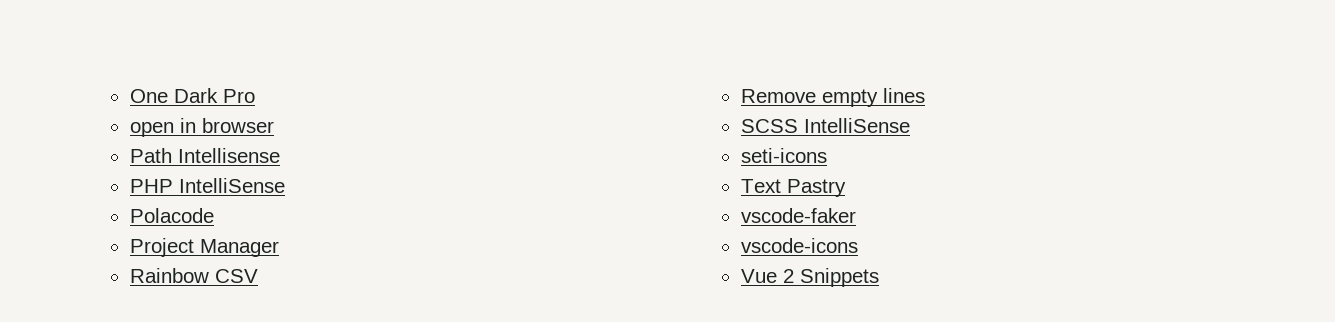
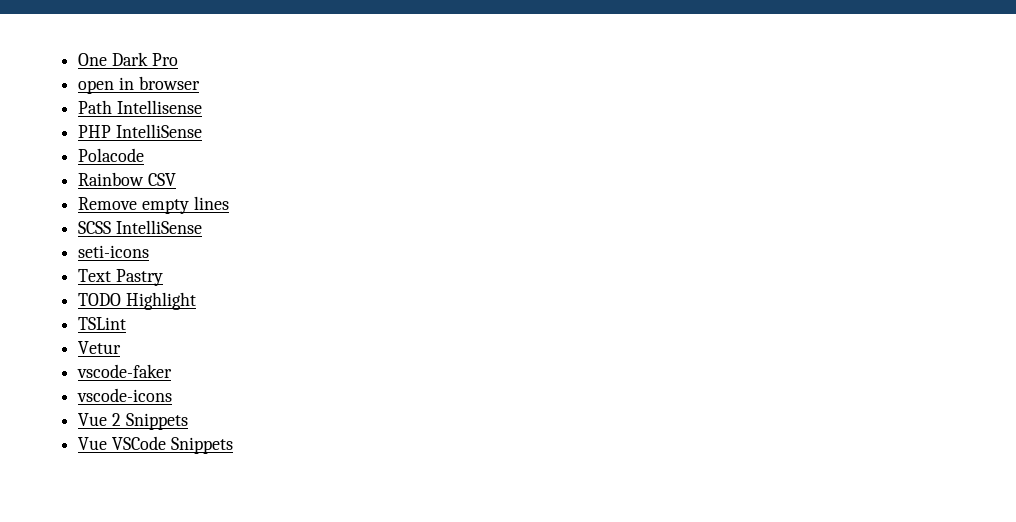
- Project Manager
+ TODO Highlight
+ TSLint
+ Vetur
+ Vue VSCode Snippets

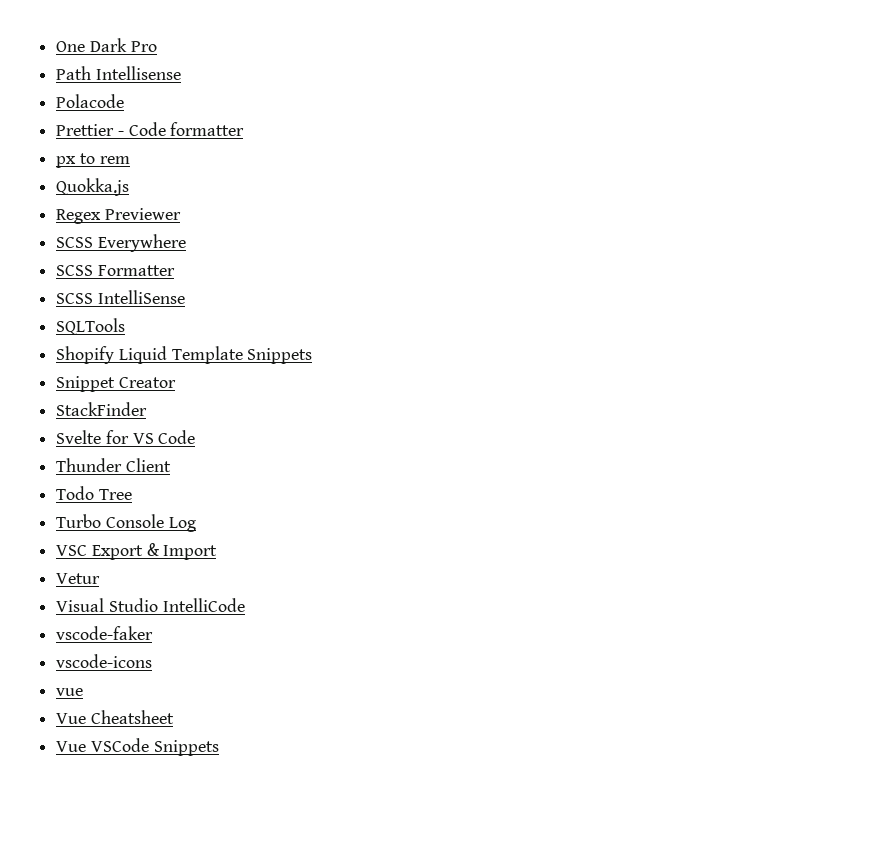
- open in browser
- PHP IntelliSense
- Rainbow CSV
- Remove empty lines
+ Prettier - Code formatter
+ px to rem
+ Quokka.js
+ Regex Previewer
+ SCSS Everywhere
+ SCSS Formatter
  SCSS IntelliSense
- seti-icons
- Text Pastry
- TODO Highlight
- TSLint
+ SQLTools
+ Shopify Liquid Template Snippets
+ Snippet Creator
+ StackFinder
+ Svelte for VS Code
+ Thunder Client
+ Todo Tree
+ Turbo Console Log
+ VSC Export & Import
  Vetur
+ Visual Studio IntelliCode
- Vue 2 Snippets
+ vue
+ Vue Cheatsheet

